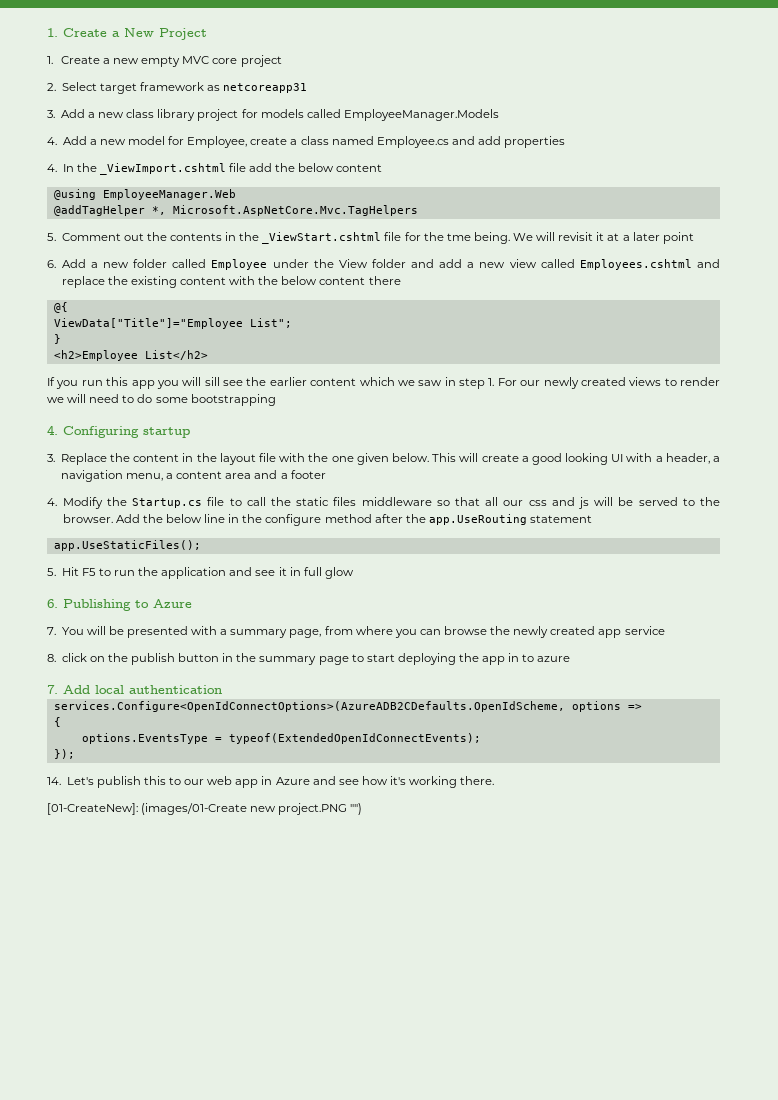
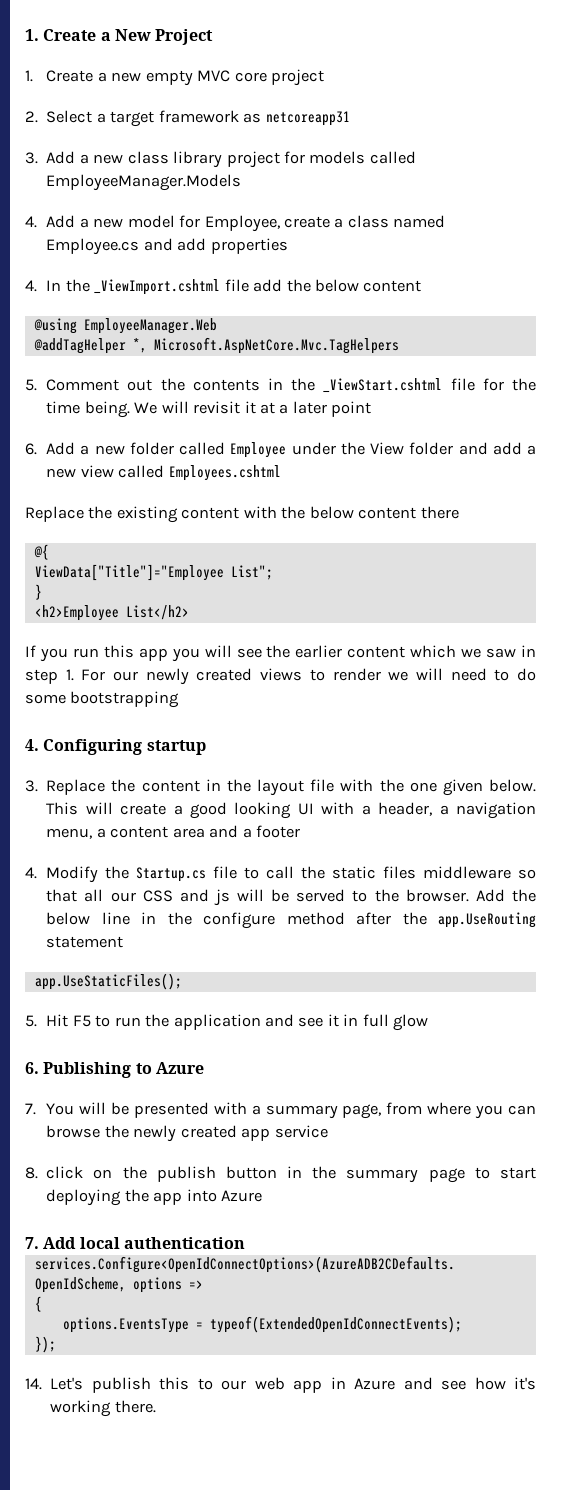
- 2. Select target framework as netcoreapp31
+ 2. Select a target framework as netcoreapp31
- 5. Comment out the contents in the _ViewStart.cshtml file for the tme being.
+ 5. Comment out the contents in the _ViewStart.cshtml file for the time being.
- 6. Add a new folder called Employee under the View folder and add a new view called Employees.cshtml and replace the existing content with the below content there
+ 6. Add a new folder called Employee under the View folder and add a new view called Employees.cshtml
+ Replace the existing content with the below content there
- If you run this app you will sill see the earlier content which we saw in step 1. For our newly created views to render we will need to do some bootstrapping
+ If you run this app you will see the earlier content which we saw in step 1. For our newly created views to render we will need to do some bootstrapping
- 4. Modify the Startup.cs file to call the static files middleware so that all our css and js will be served to the browser.
+ 4. Modify the Startup.cs file to call the static files middleware so that all our CSS and js will be served to the browser.
- 8. click on the publish button in the summary page to start deploying the app in to azure
+ 8. click on the publish button in the summary page to start deploying the app into Azure
- [01-CreateNew]: (images/01-Create new project.PNG "")

